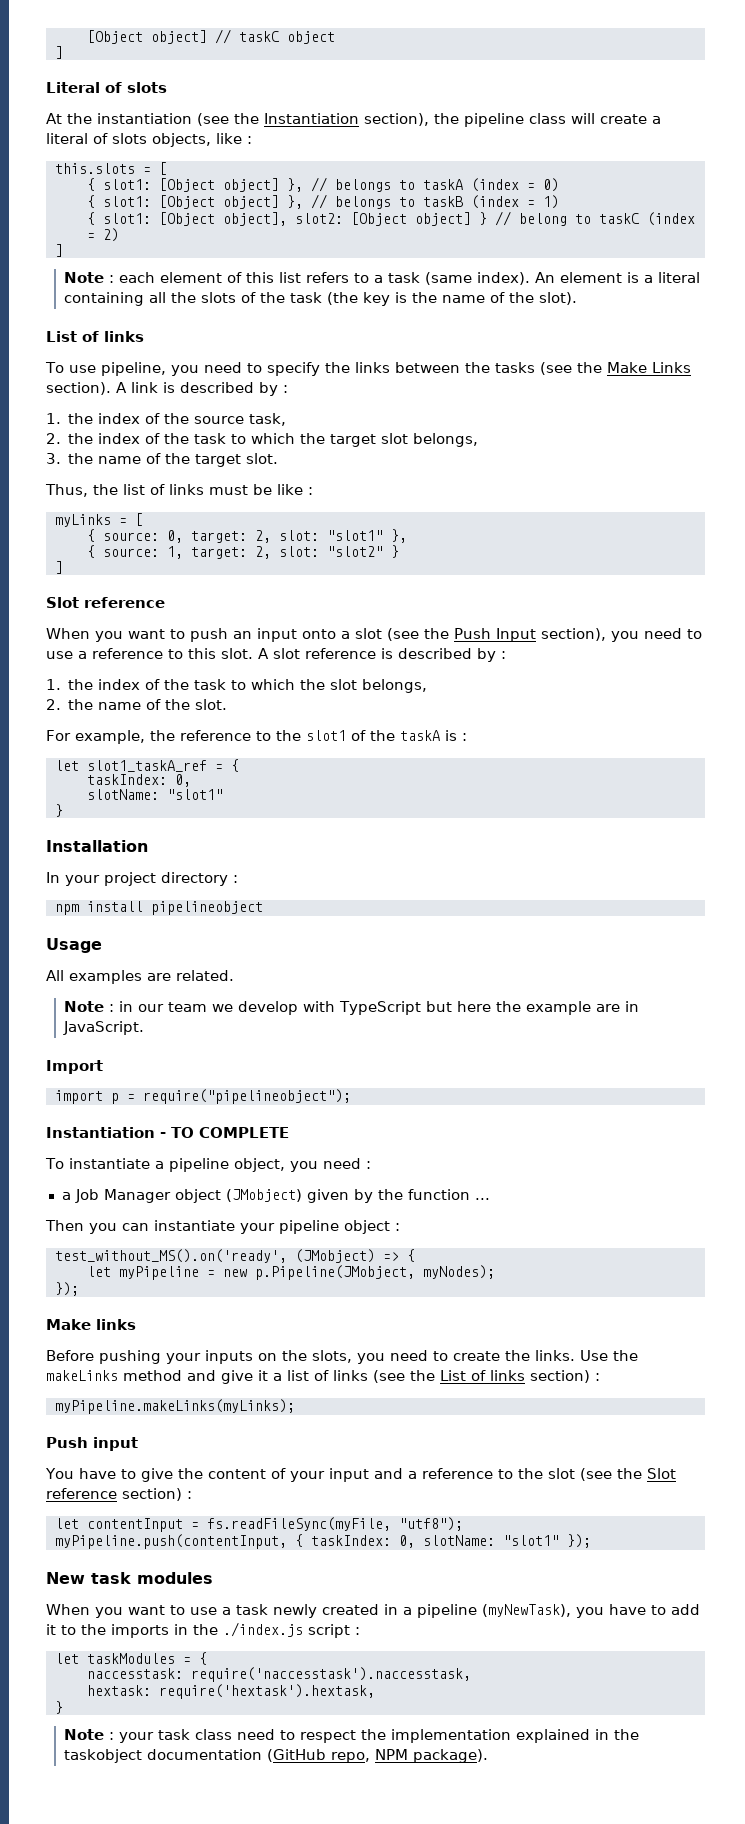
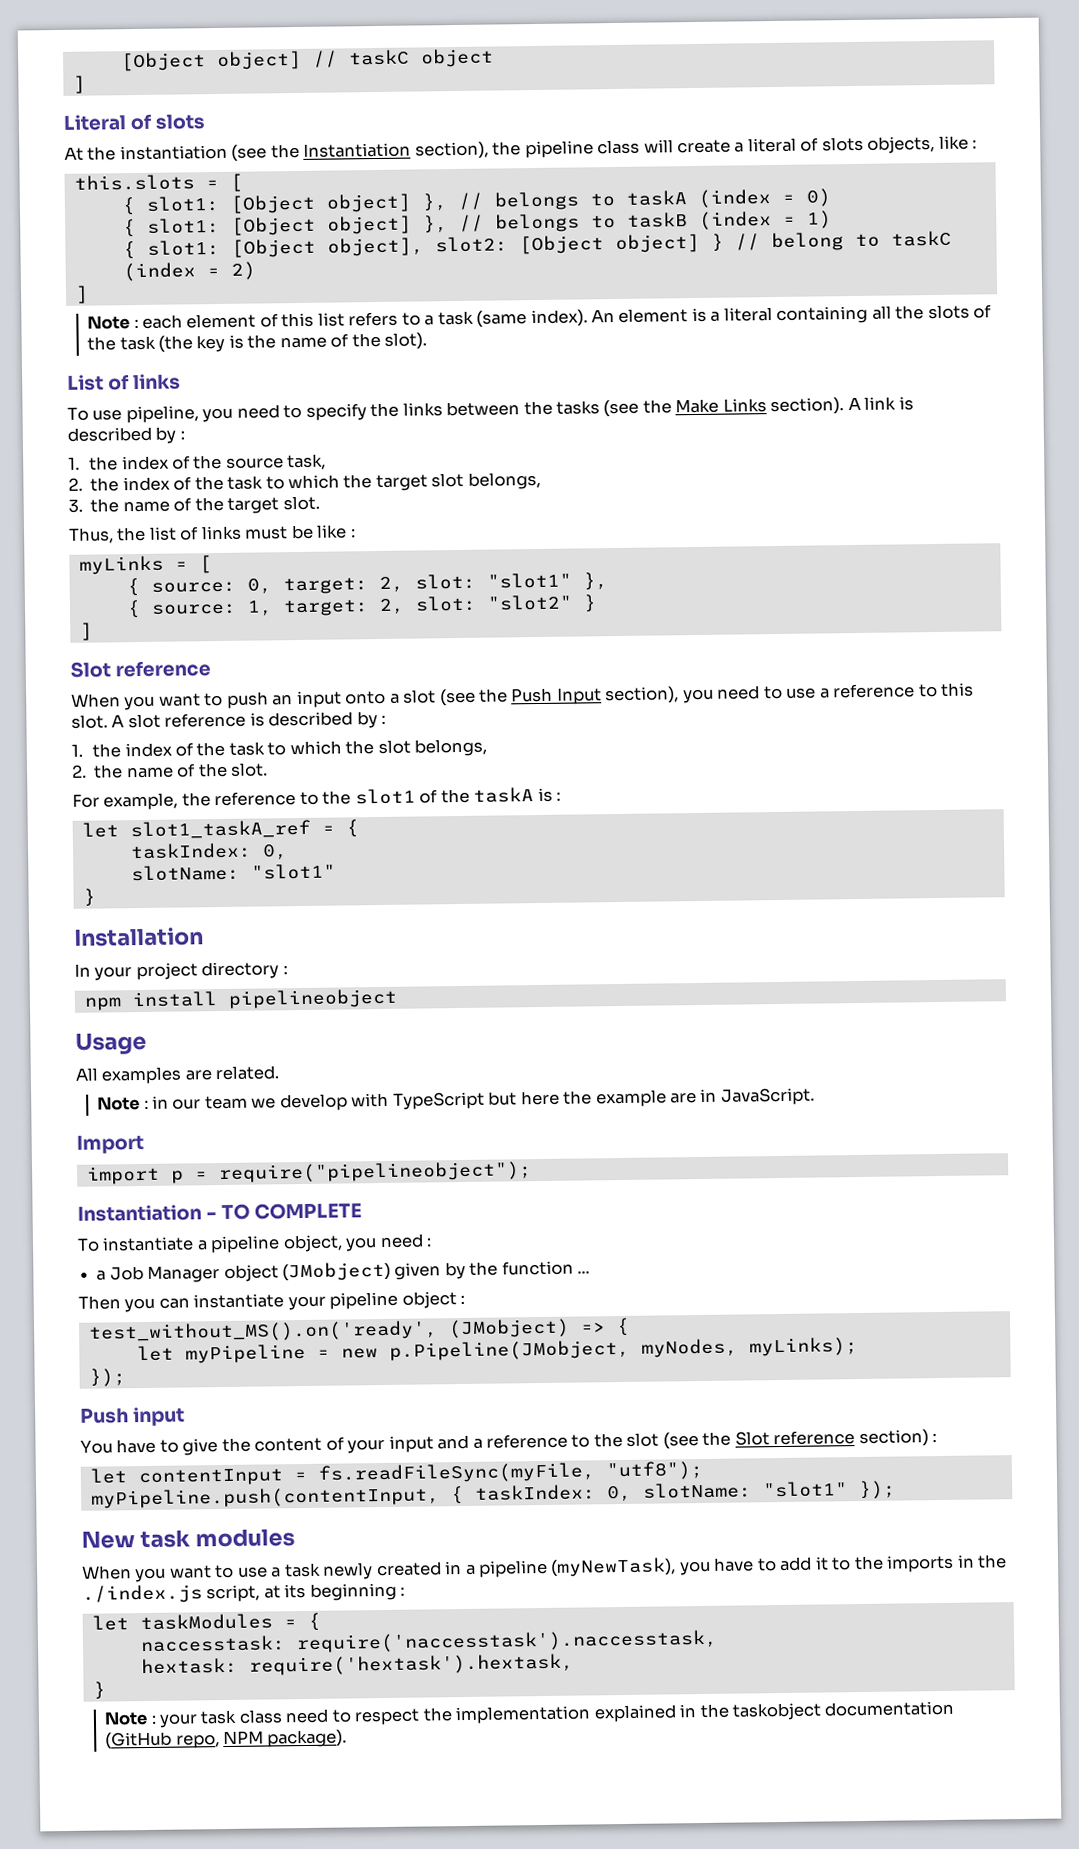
- let myPipeline = new p.Pipeline(JMobject, myNodes);
+ let myPipeline = new p.Pipeline(JMobject, myNodes, myLinks);
  });
- Make links
- Before pushing your inputs on the slots, you need to create the links. Use the makeLinks method and give it a list of links (see the List of links section) :
- myPipeline.makeLinks(myLinks);
- When you want to use a task newly created in a pipeline (myNewTask), you have to add it to the imports in the ./index.js script :
+ When you want to use a task newly created in a pipeline (myNewTask), you have to add it to the imports in the ./index.js script, at its beginning :

